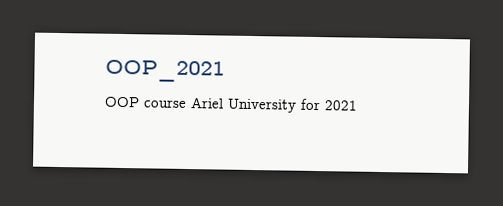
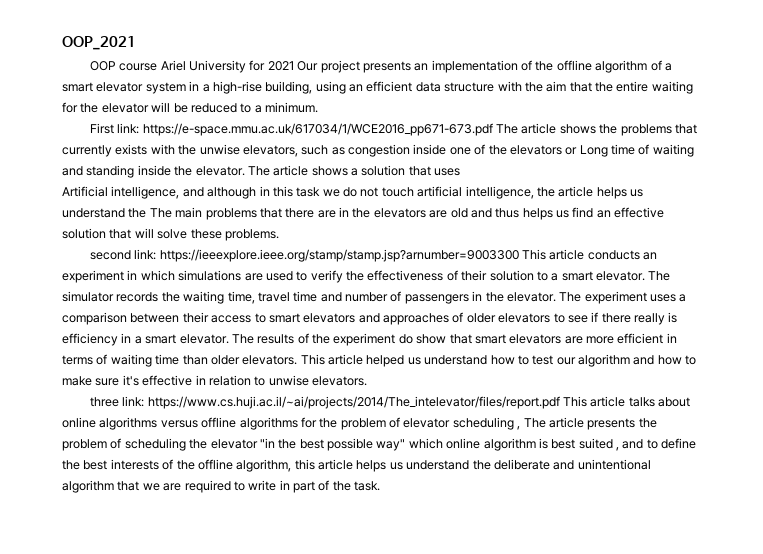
- OOP course Ariel University for 2021
+ OOP course Ariel University for 2021 Our project presents an implementation of the offline algorithm of a smart elevator system in a high-rise building, using an efficient data structure with the aim that the entire waiting for the elevator will be reduced to a minimum.
+ First link: https://e-space.mmu.ac.uk/617034/1/WCE2016_pp671-673.pdf The article shows the problems that currently exists with the unwise elevators, such as congestion inside one of the elevators or Long time of waiting and standing inside the elevator. The article shows a solution that uses
+ Artificial intelligence, and although in this task we do not touch artificial intelligence, the article helps us understand the The main problems that there are in the elevators are old and thus helps us find an effective solution that will solve these problems.
+ second link: https://ieeexplore.ieee.org/stamp/stamp.jsp?arnumber=9003300 This article conducts an experiment in which simulations are used to verify the effectiveness of their solution to a smart elevator. The simulator records the waiting time, travel time and number of passengers in the elevator. The experiment uses a comparison between their access to smart elevators and approaches of older elevators to see if there really is efficiency in a smart elevator. The results of the experiment do show that smart elevators are more efficient in terms of waiting time than older elevators. This article helped us understand how to test our algorithm and how to make sure it's effective in relation to unwise elevators.
+ three link: https://www.cs.huji.ac.il/~ai/projects/2014/The_intelevator/files/report.pdf This article talks about online algorithms versus offline algorithms for the problem of elevator scheduling , The article presents the problem of scheduling the elevator "in the best possible way" which online algorithm is best suited , and to define the best interests of the offline algorithm, this article helps us understand the deliberate and unintentional algorithm that we are required to write in part of the task.

